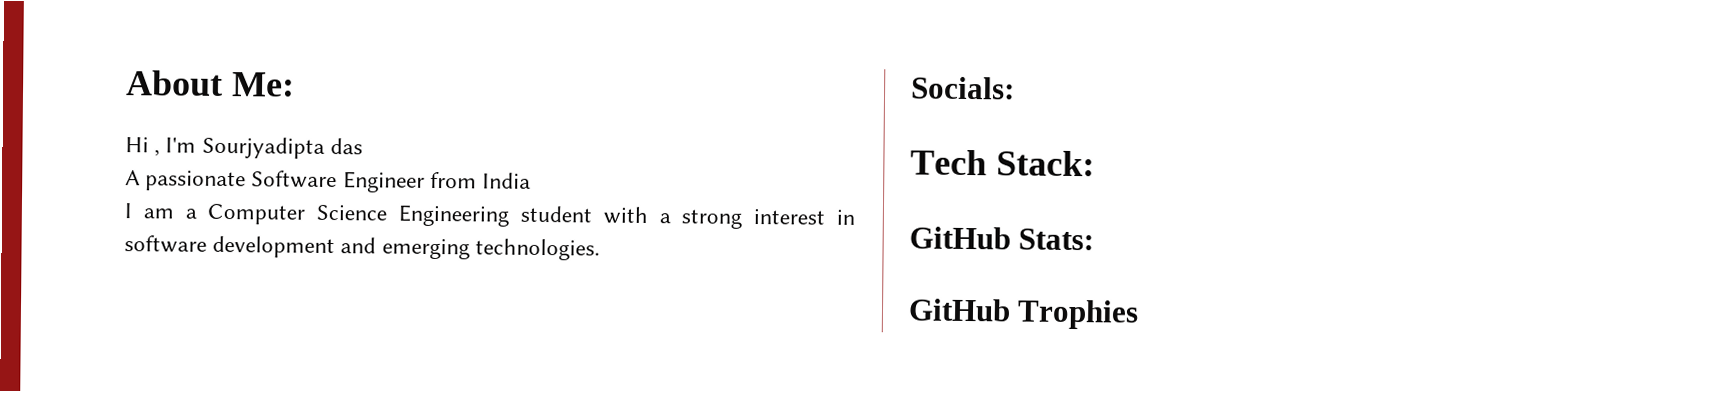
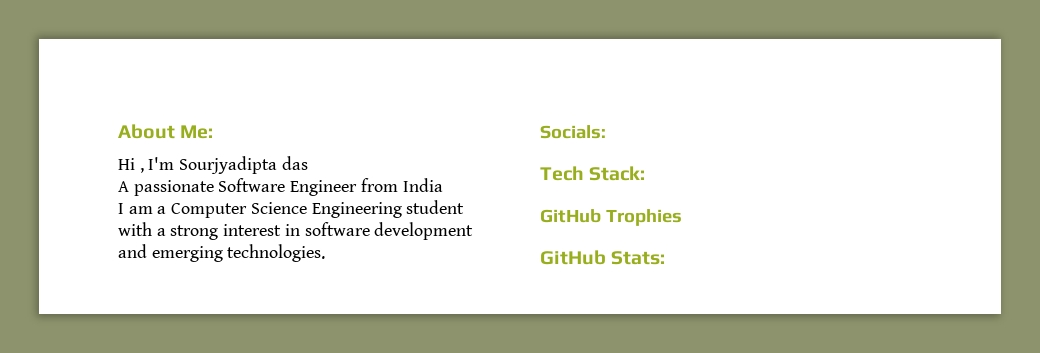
+ GitHub Trophies
  GitHub Stats:
- GitHub Trophies

